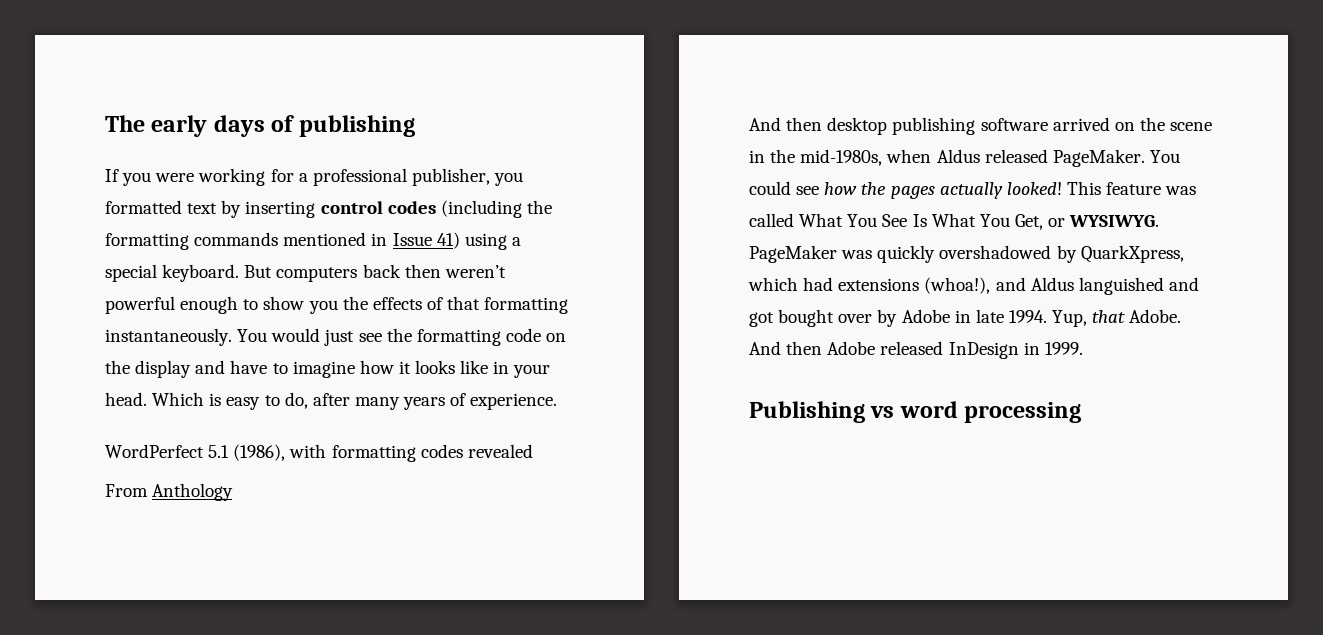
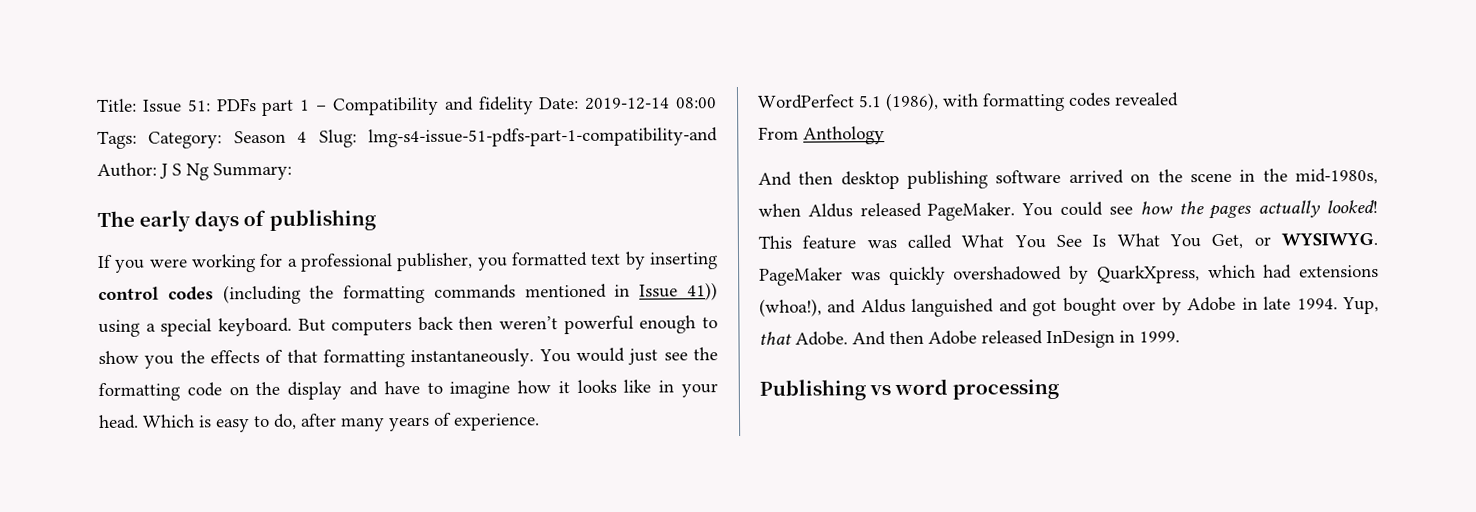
+ Title: Issue 51: PDFs part 1 – Compatibility and fidelity Date: 2019-12-14 08:00 Tags: Category: Season 4 Slug: lmg-s4-issue-51-pdfs-part-1-compatibility-and Author: J S Ng Summary:
- If you were working for a professional publisher, you formatted text by inserting control codes (including the formatting commands mentioned in Issue 41) using a special keyboard.
+ If you were working for a professional publisher, you formatted text by inserting control codes (including the formatting commands mentioned in Issue 41)) using a special keyboard.

